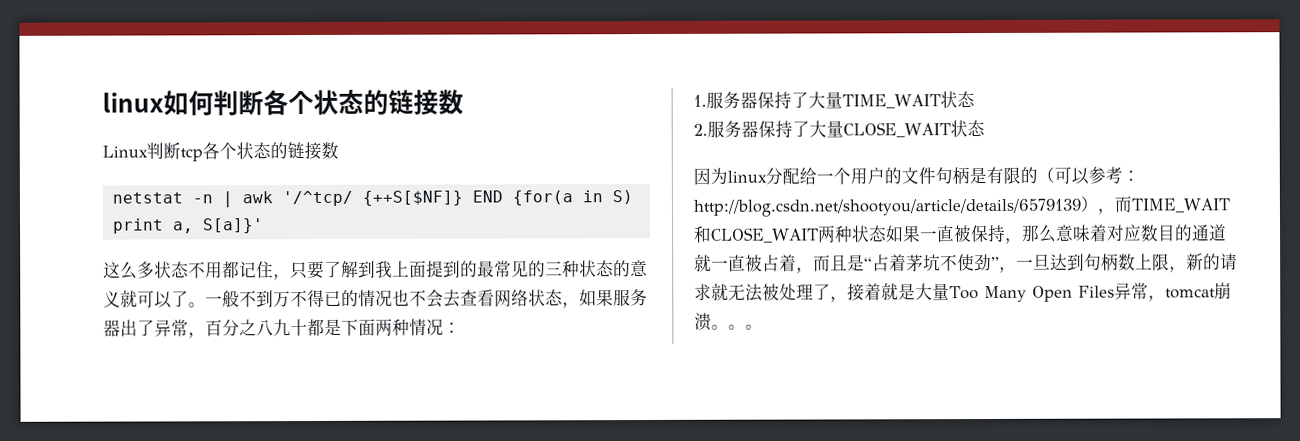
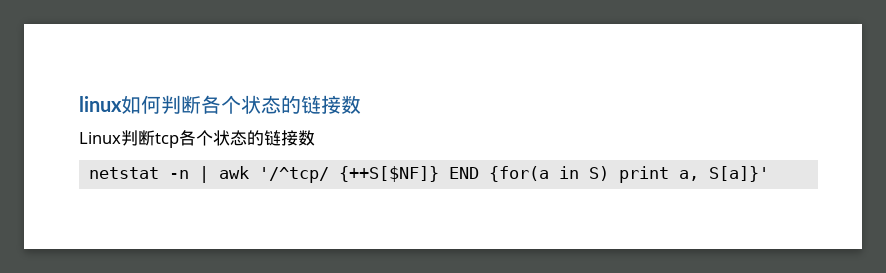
- 这么多状态不用都记住，只要了解到我上面提到的最常见的三种状态的意义就可以了。一般不到万不得已的情况也不会去查看网络状态，如果服务器出了异常，百分之八九十都是下面两种情况：
- 1.服务器保持了大量TIME_WAIT状态
- 2.服务器保持了大量CLOSE_WAIT状态
- 因为linux分配给一个用户的文件句柄是有限的（可以参考：http://blog.csdn.net/shootyou/article/details/6579139），而TIME_WAIT和CLOSE_WAIT两种状态如果一直被保持，那么意味着对应数目的通道就一直被占着，而且是“占着茅坑不使劲”，一旦达到句柄数上限，新的请求就无法被处理了，接着就是大量Too Many Open Files异常，tomcat崩溃。。。

